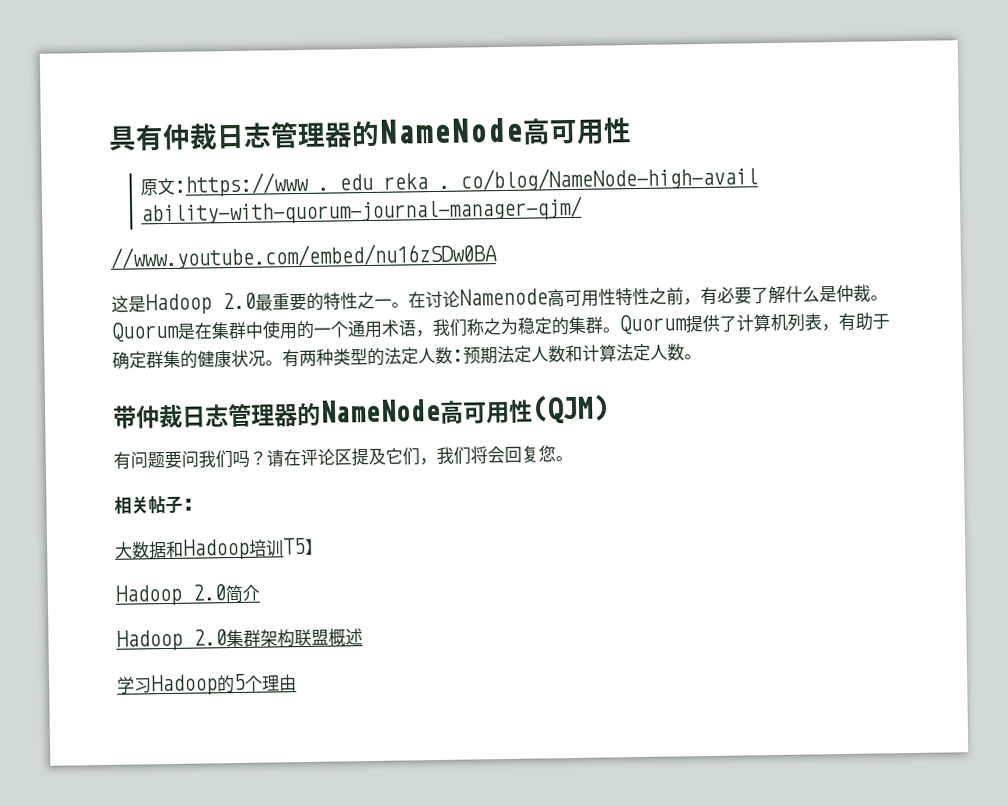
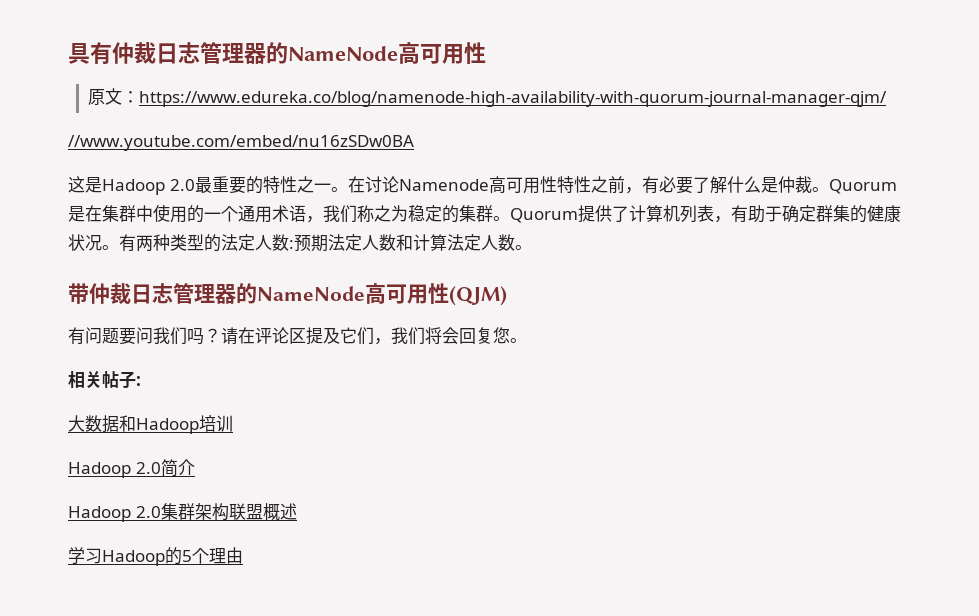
- 原文:https://www . edu reka . co/blog/NameNode-high-avail ability-with-quorum-journal-manager-qjm/
+ 原文：https://www.edureka.co/blog/namenode-high-availability-with-quorum-journal-manager-qjm/
- 大数据和Hadoop培训T5】
+ 大数据和Hadoop培训

